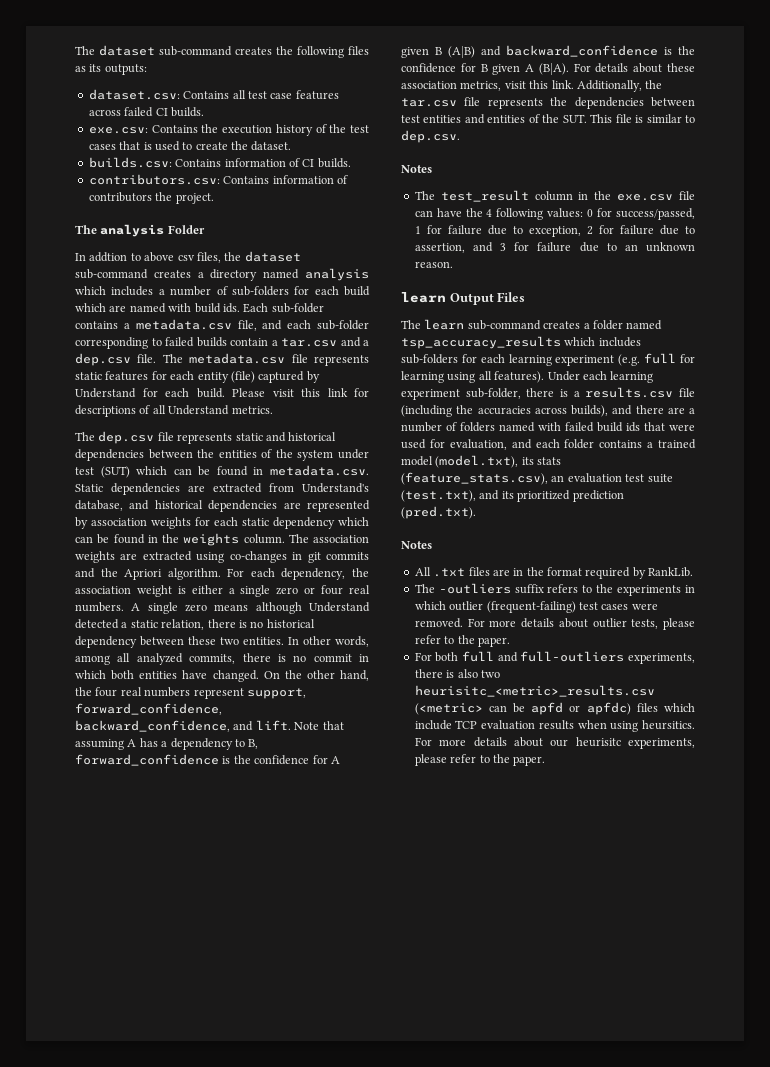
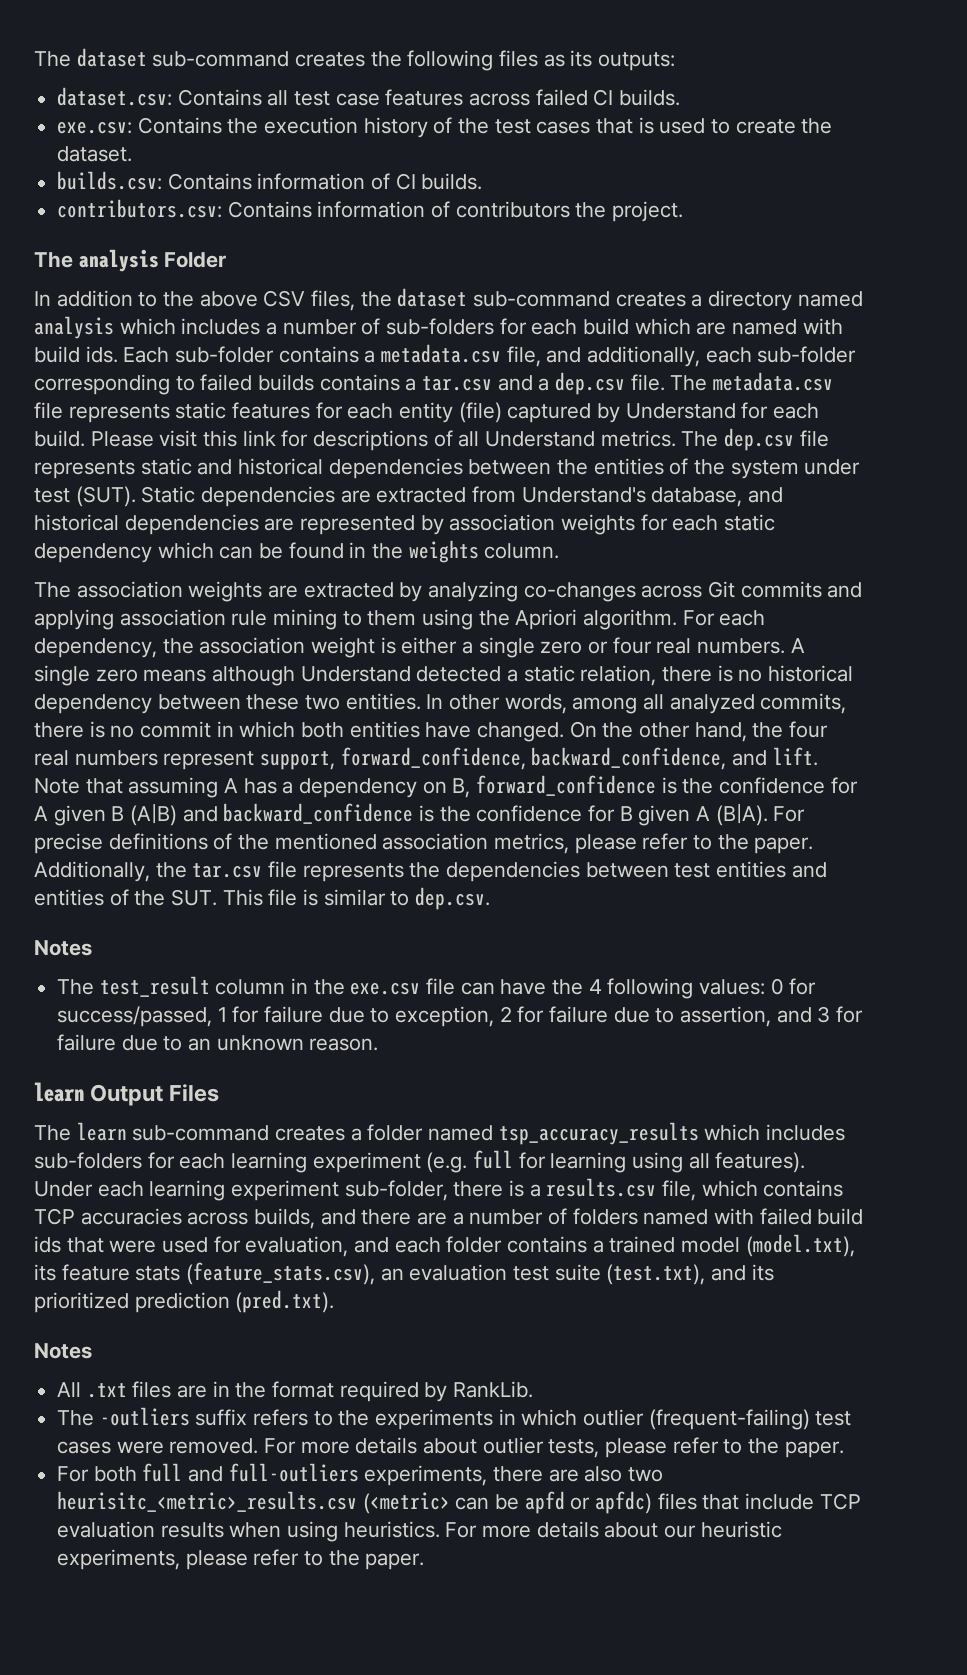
- In addtion to above csv files, the dataset sub-command creates a directory named analysis which includes a number of sub-folders for each build which are named with build ids.
+ In addition to the above CSV files, the dataset sub-command creates a directory named analysis which includes a number of sub-folders for each build which are named with build ids.
- Each sub-folder contains a metadata.csv file, and each sub-folder corresponding to failed builds contain a tar.csv and a dep.csv file.
+ Each sub-folder contains a metadata.csv file, and additionally, each sub-folder corresponding to failed builds contains a tar.csv and a dep.csv file.
- Please visit this link for descriptions of all Understand metrics.
- The dep.csv file represents static and historical dependencies between the entities of the system under test (SUT) which can be found in metadata.csv. Static dependencies are extracted from Understand's database, and historical dependencies are represented by association weights for each static dependency which can be found in the weights column. The association weights are extracted using co-changes in git commits and the Apriori algorithm.
+ Please visit this link for descriptions of all Understand metrics. The dep.csv file represents static and historical dependencies between the entities of the system under test (SUT). Static dependencies are extracted from Understand's database, and historical dependencies are represented by association weights for each static dependency which can be found in the weights column.
+ The association weights are extracted by analyzing co-changes across Git commits and applying association rule mining to them using the Apriori algorithm.
- Note that assuming A has a dependency to B, forward_confidence is the confidence for A given B (A|B) and backward_confidence is the confidence for B given A (B|A).
+ Note that assuming A has a dependency on B, forward_confidence is the confidence for A given B (A|B) and backward_confidence is the confidence for B given A (B|A).
- For details about these association metrics, visit this link.
+ For precise definitions of the mentioned association metrics, please refer to the paper.
- Under each learning experiment sub-folder, there is a results.csv file (including the accuracies across builds), and there are a number of folders named with failed build ids that were used for evaluation, and each folder contains a trained model (model.txt), its stats (feature_stats.csv), an evaluation test suite (test.txt), and its prioritized prediction (pred.txt).
+ Under each learning experiment sub-folder, there is a results.csv file, which contains TCP accuracies across builds, and there are a number of folders named with failed build ids that were used for evaluation, and each folder contains a trained model (model.txt), its feature stats (feature_stats.csv), an evaluation test suite (test.txt), and its prioritized prediction (pred.txt).
- For both full and full-outliers experiments, there is also two heurisitc_<metric>_results.csv (<metric> can be apfd or apfdc) files which include TCP evaluation results when using heursitics.
+ For both full and full-outliers experiments, there are also two heurisitc_<metric>_results.csv (<metric> can be apfd or apfdc) files that include TCP evaluation results when using heuristics.
- For more details about our heurisitc experiments, please refer to the paper.
+ For more details about our heuristic experiments, please refer to the paper.

